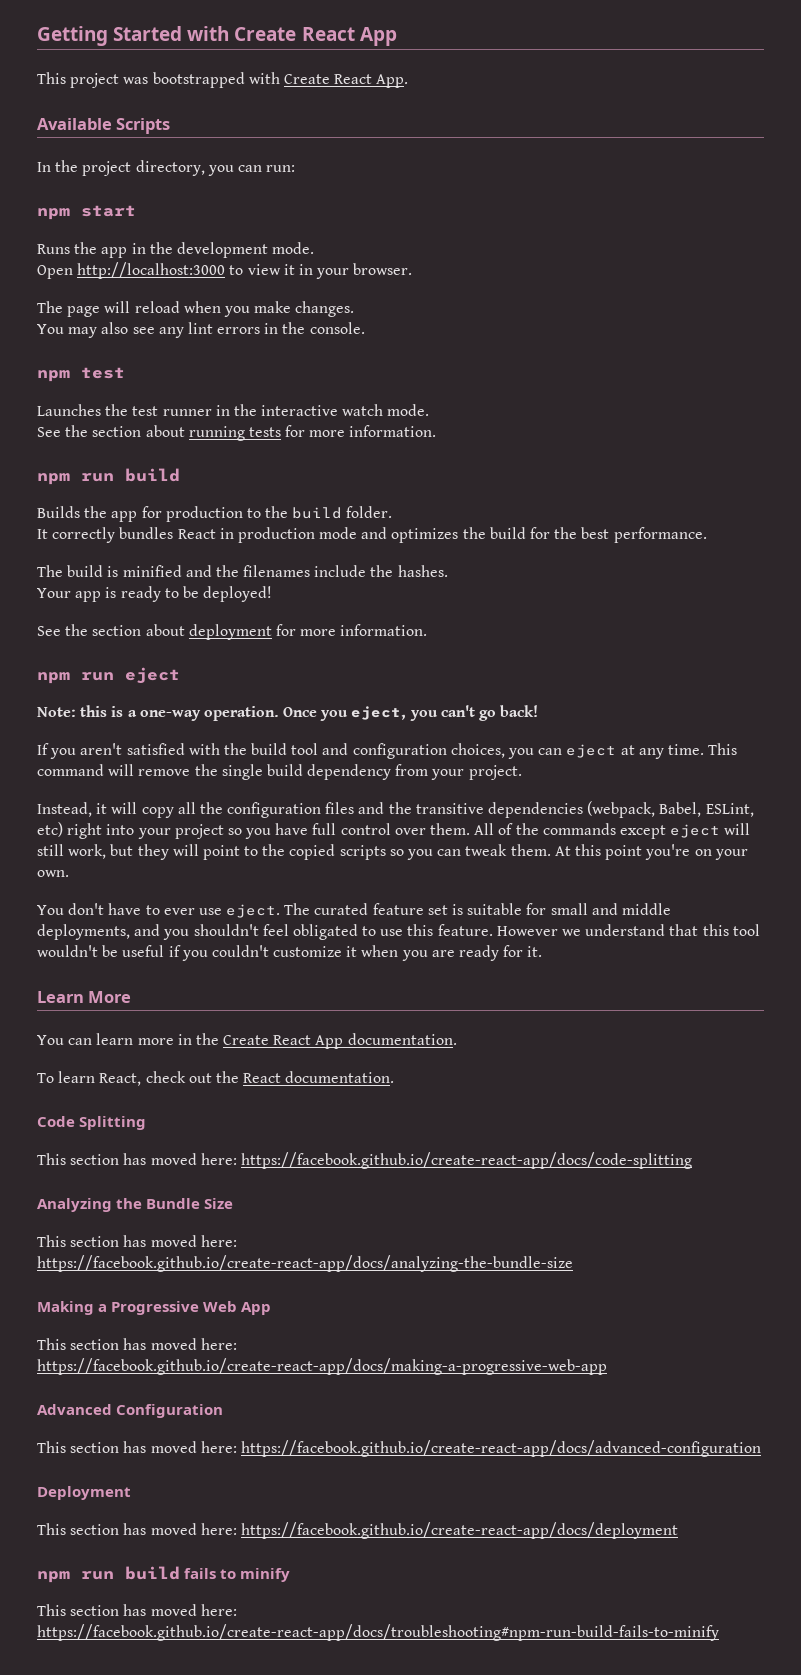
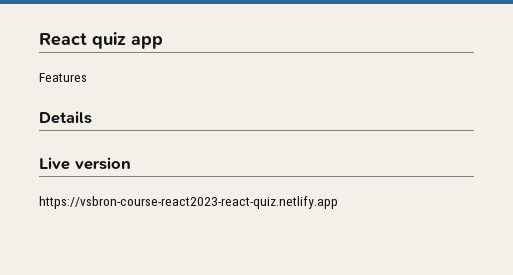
- Getting Started with Create React App
- This project was bootstrapped with Create React App.
- Available Scripts
- In the project directory, you can run:
- npm start
- Runs the app in the development mode.
- Open http://localhost:3000 to view it in your browser.
- The page will reload when you make changes.
- You may also see any lint errors in the console.
- npm test
- Launches the test runner in the interactive watch mode.
- See the section about running tests for more information.
- npm run build
- Builds the app for production to the build folder.
- It correctly bundles React in production mode and optimizes the build for the best performance.
- The build is minified and the filenames include the hashes.
- Your app is ready to be deployed!
- See the section about deployment for more information.
- npm run eject
- Note: this is a one-way operation. Once you eject, you can't go back!
- If you aren't satisfied with the build tool and configuration choices, you can eject at any time. This command will remove the single build dependency from your project.
- Instead, it will copy all the configuration files and the transitive dependencies (webpack, Babel, ESLint, etc) right into your project so you have full control over them. All of the commands except eject will still work, but they will point to the copied scripts so you can tweak them. At this point you're on your own.
- You don't have to ever use eject. The curated feature set is suitable for small and middle deployments, and you shouldn't feel obligated to use this feature. However we understand that this tool wouldn't be useful if you couldn't customize it when you are ready for it.
- Learn More
- You can learn more in the Create React App documentation.
- To learn React, check out the React documentation.
- Code Splitting
- This section has moved here: https://facebook.github.io/create-react-app/docs/code-splitting
- Analyzing the Bundle Size
- This section has moved here: https://facebook.github.io/create-react-app/docs/analyzing-the-bundle-size
- Making a Progressive Web App
- This section has moved here: https://facebook.github.io/create-react-app/docs/making-a-progressive-web-app
- Advanced Configuration
- This section has moved here: https://facebook.github.io/create-react-app/docs/advanced-configuration
- Deployment
- This section has moved here: https://facebook.github.io/create-react-app/docs/deployment
- npm run build fails to minify
- This section has moved here: https://facebook.github.io/create-react-app/docs/troubleshooting#npm-run-build-fails-to-minify
+ React quiz app
+ Features
+ Details
+ Live version
+ https://vsbron-course-react2023-react-quiz.netlify.app

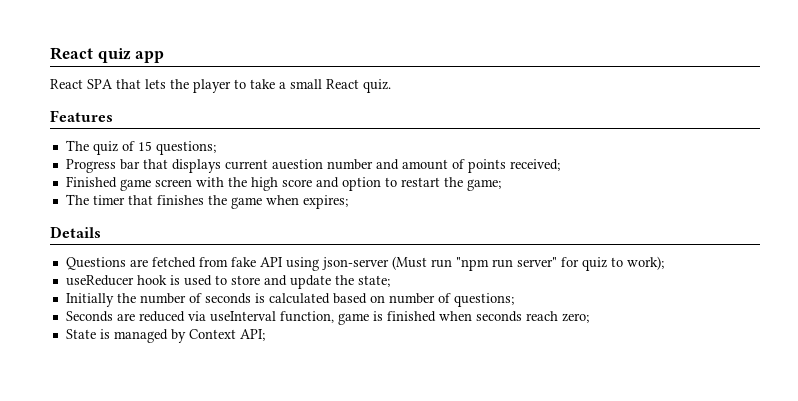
+ React SPA that lets the player to take a small React quiz.
  Features
+ The quiz of 15 questions;
+ Progress bar that displays current auestion number and amount of points received;
+ Finished game screen with the high score and option to restart the game;
+ The timer that finishes the game when expires;
  Details
- Live version
- https://vsbron-course-react2023-react-quiz.netlify.app
+ Questions are fetched from fake API using json-server (Must run "npm run server" for quiz to work);
+ useReducer hook is used to store and update the state;
+ Initially the number of seconds is calculated based on number of questions;
+ Seconds are reduced via useInterval function, game is finished when seconds reach zero;
+ State is managed by Context API;

